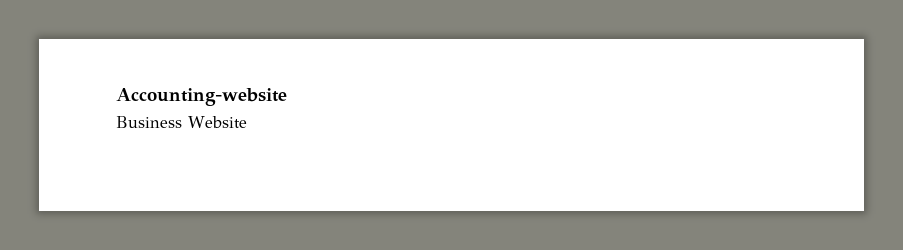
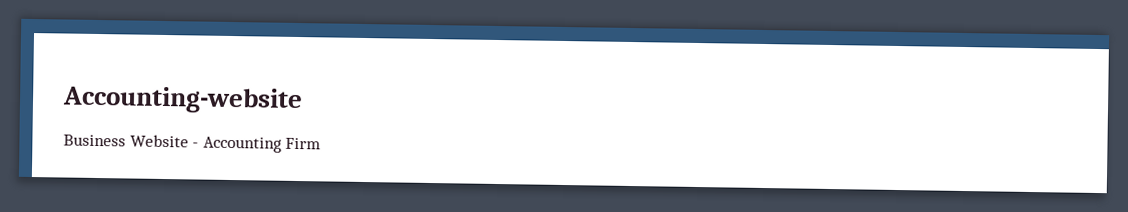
- Business Website
+ Business Website - Accounting Firm

